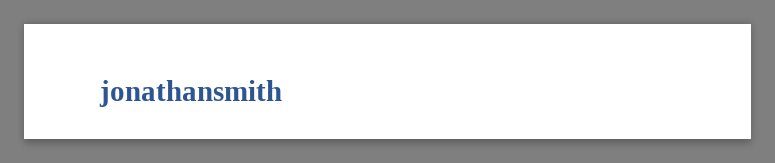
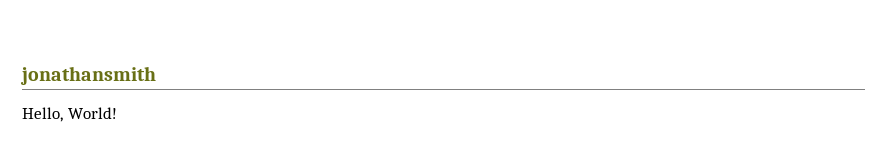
+ Hello, World!

